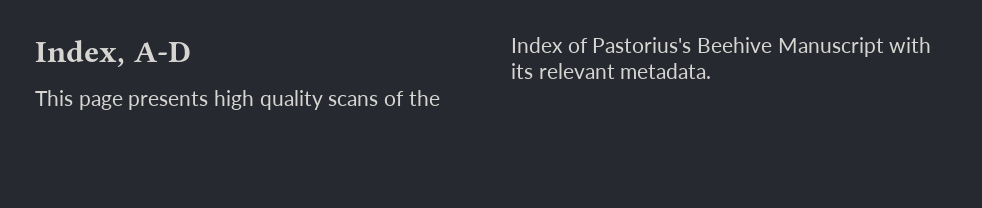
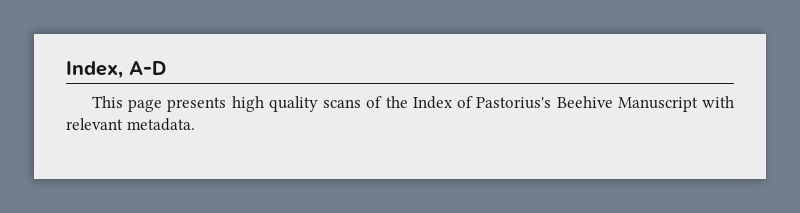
- This page presents high quality scans of the Index of Pastorius's Beehive Manuscript with its relevant metadata.
+ This page presents high quality scans of the Index of Pastorius's Beehive Manuscript with relevant metadata.

